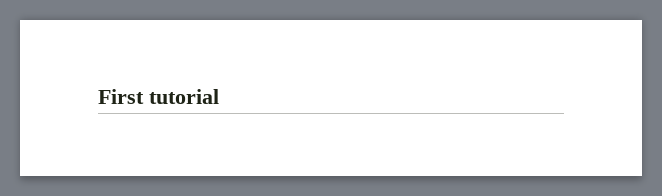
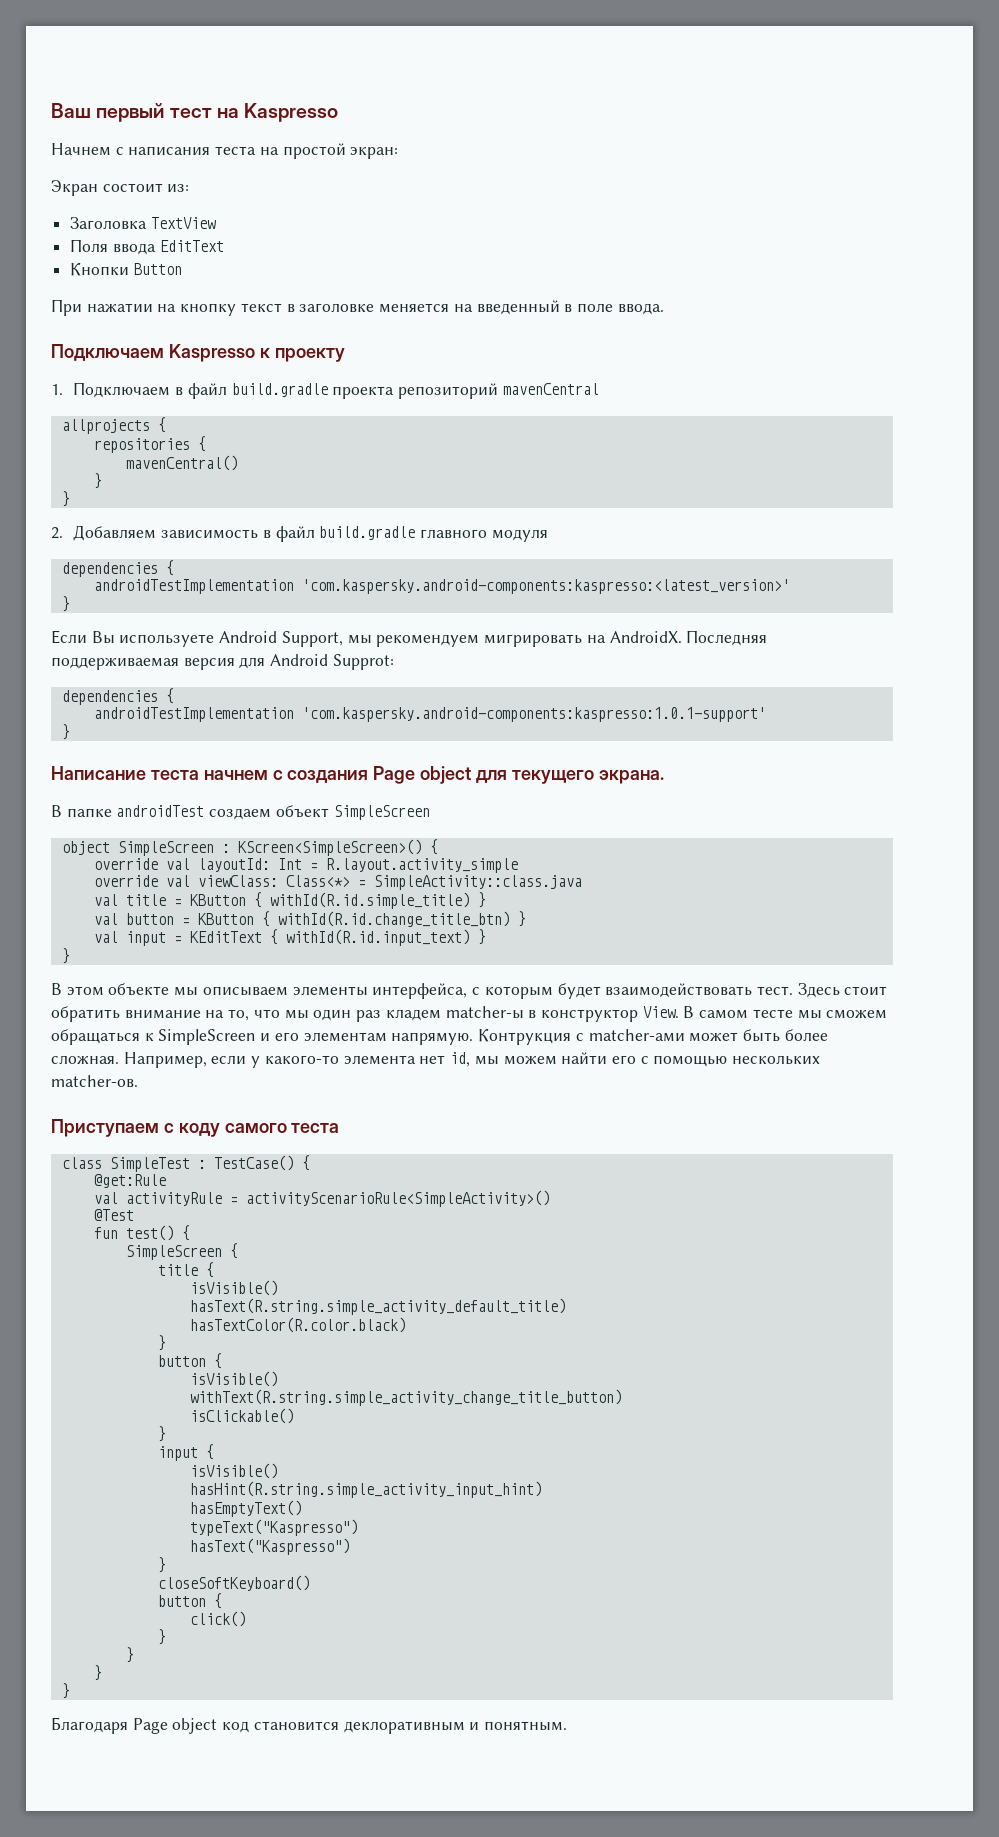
- First tutorial
+ Ваш первый тест на Kaspresso
+ Начнем с написания теста на простой экран:
+ Экран состоит из:
+ Заголовка TextView
+ Поля ввода EditText
+ Кнопки Button
+ При нажатии на кнопку текст в заголовке меняется на введенный в поле ввода.
+ Подключаем Kaspresso к проекту
+ 1. Подключаем в файл build.gradle проекта репозиторий mavenCentral
+ allprojects {
+ repositories {
+ mavenCentral()
+ }
+ }
+ 2. Добавляем зависимость в файл build.gradle главного модуля
+ dependencies {
+ androidTestImplementation 'com.kaspersky.android-components:kaspresso:<latest_version>'
+ }
+ Если Вы используете Android Support, мы рекомендуем мигрировать на AndroidX. Последняя поддерживаемая версия для Android Supprot:
+ dependencies {
+ androidTestImplementation 'com.kaspersky.android-components:kaspresso:1.0.1-support'
+ }
+ Написание теста начнем с создания Page object для текущего экрана.
+ В папке androidTest создаем объект SimpleScreen
+ object SimpleScreen : KScreen<SimpleScreen>() {
+ override val layoutId: Int = R.layout.activity_simple
+ override val viewClass: Class<*> = SimpleActivity::class.java
+ val title = KButton { withId(R.id.simple_title) }
+ val button = KButton { withId(R.id.change_title_btn) }
+ val input = KEditText { withId(R.id.input_text) }
+ }
+ В этом объекте мы описываем элементы интерфейса, с которым будет взаимодействовать тест. Здесь стоит обратить внимание на то, что мы один раз кладем matcher-ы в конструктор View. В самом тесте мы сможем обращаться к SimpleScreen и его элементам напрямую. Контрукция с matcher-ами может быть более сложная. Например, если у какого-то элемента нет id, мы можем найти его с помощью нескольких matcher-ов.
+ Приступаем с коду самого теста
+ class SimpleTest : TestCase() {
+ @get:Rule
+ val activityRule = activityScenarioRule<SimpleActivity>()
+ @Test
+ fun test() {
+ SimpleScreen {
+ title {
+ isVisible()
+ hasText(R.string.simple_activity_default_title)
+ hasTextColor(R.color.black)
+ }
+ button {
+ isVisible()
+ withText(R.string.simple_activity_change_title_button)
+ isClickable()
+ }
+ input {
+ isVisible()
+ hasHint(R.string.simple_activity_input_hint)
+ hasEmptyText()
+ typeText("Kaspresso")
+ hasText("Kaspresso")
+ }
+ closeSoftKeyboard()
+ button {
+ click()
+ }
+ }
+ }
+ }
+ Благодаря Page object код становится деклоративным и понятным.

